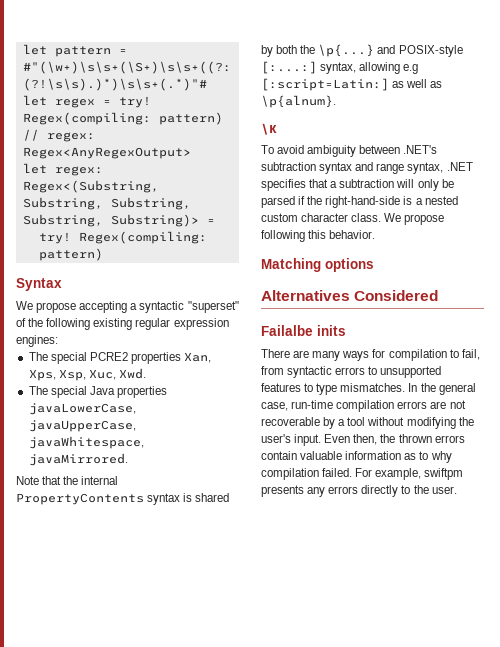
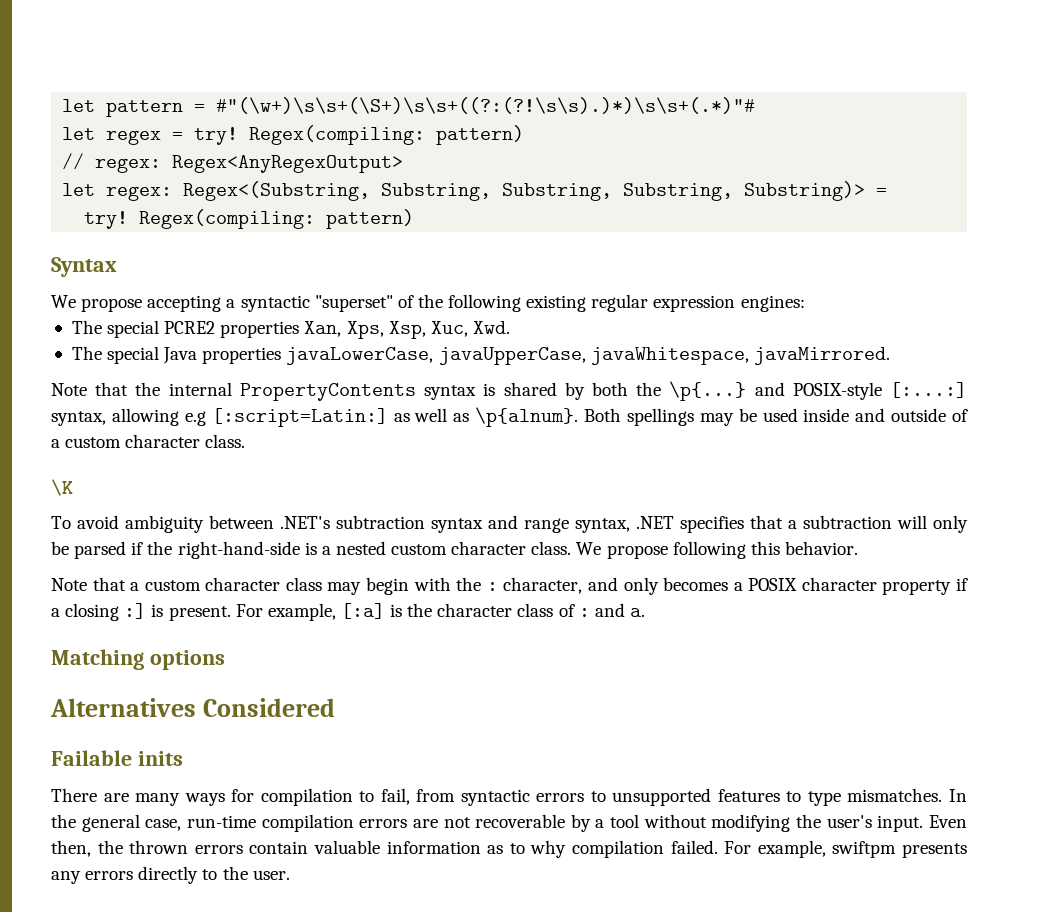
+ Both spellings may be used inside and outside of a custom character class.
+ Note that a custom character class may begin with the : character, and only becomes a POSIX character property if a closing :] is present. For example, [:a] is the character class of : and a.
- Failalbe inits
+ Failable inits

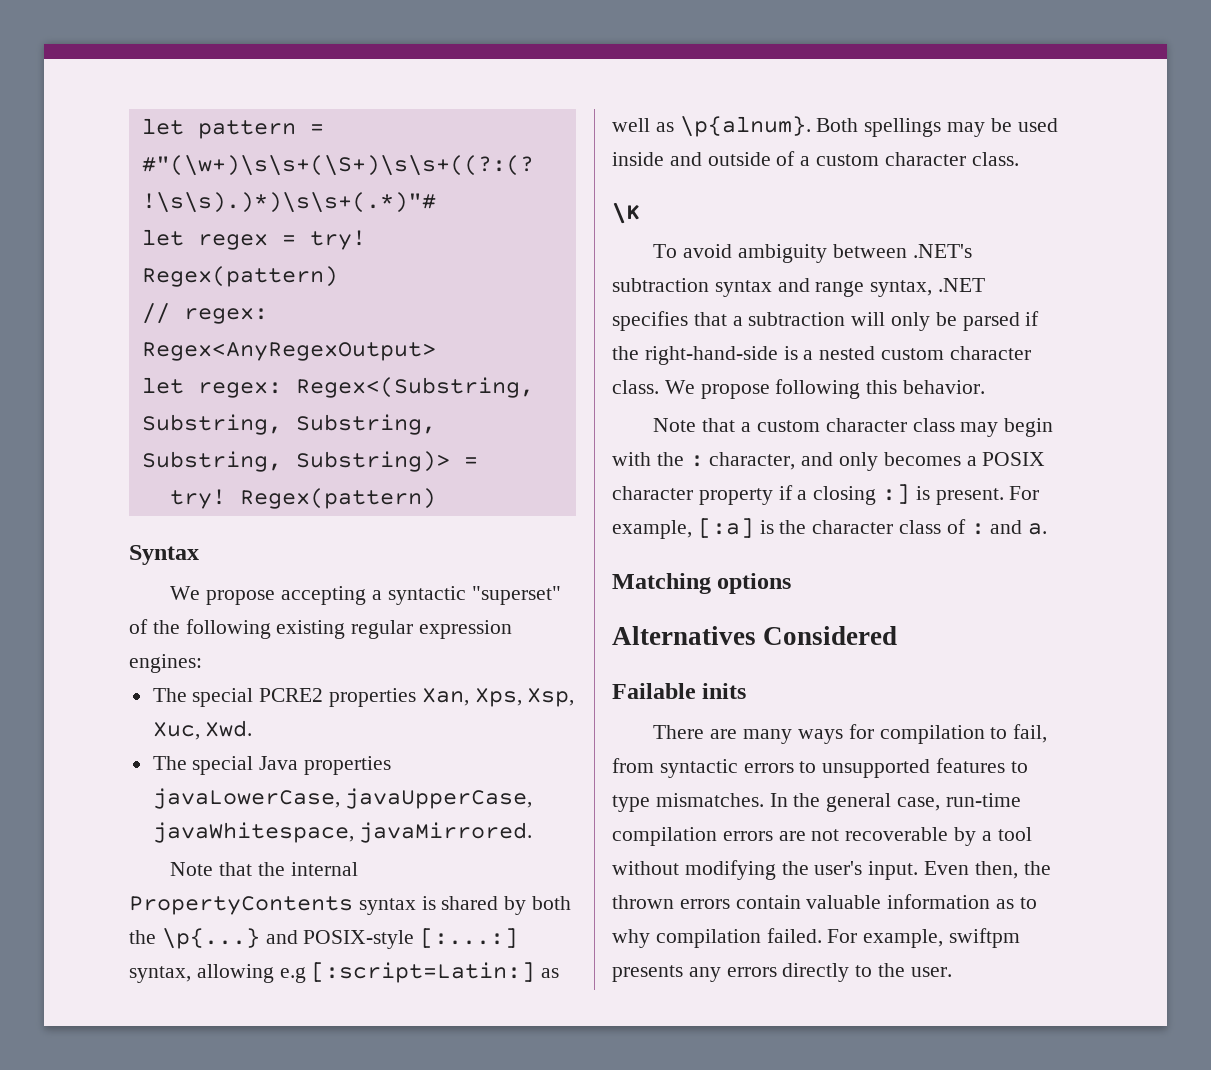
- let regex = try! Regex(compiling: pattern)
+ let regex = try! Regex(pattern)
  let regex: Regex<(Substring, Substring, Substring, Substring, Substring)> =
- try! Regex(compiling: pattern)
+ try! Regex(pattern)

